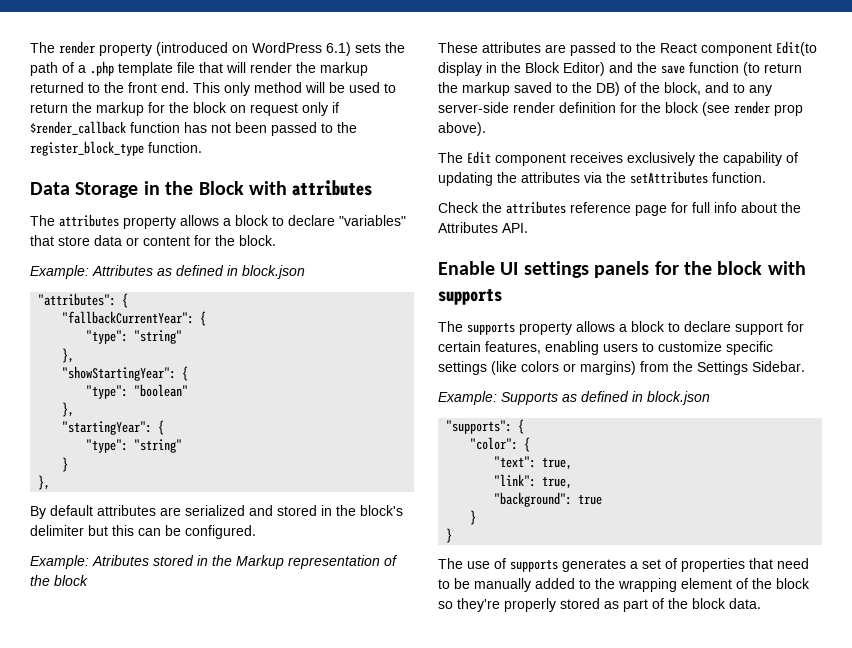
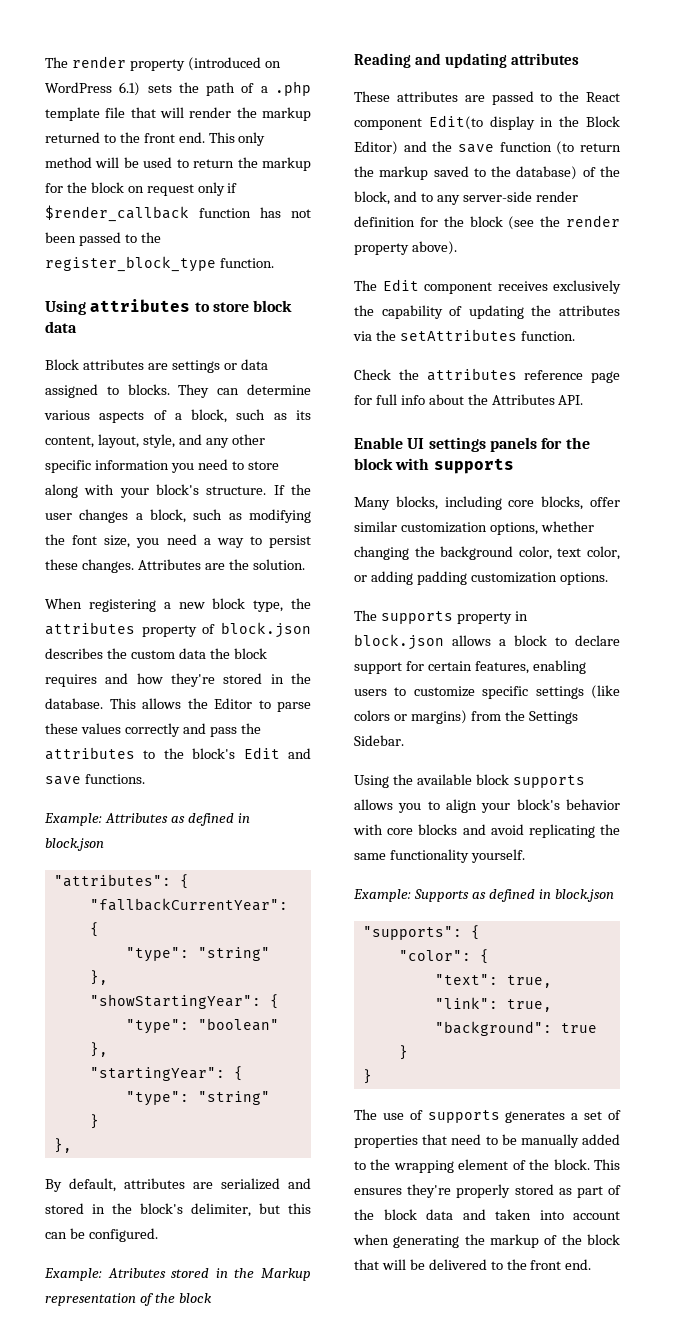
- Data Storage in the Block with attributes
- The attributes property allows a block to declare "variables" that store data or content for the block.
+ Using attributes to store block data
+ Block attributes are settings or data assigned to blocks. They can determine various aspects of a block, such as its content, layout, style, and any other specific information you need to store along with your block's structure. If the user changes a block, such as modifying the font size, you need a way to persist these changes. Attributes are the solution.
+ When registering a new block type, the attributes property of block.json describes the custom data the block requires and how they're stored in the database. This allows the Editor to parse these values correctly and pass the attributes to the block's Edit and save functions.
- By default attributes are serialized and stored in the block's delimiter but this can be configured.
+ By default, attributes are serialized and stored in the block's delimiter, but this can be configured.
+ Reading and updating attributes
- These attributes are passed to the React component Edit(to display in the Block Editor) and the save function (to return the markup saved to the DB) of the block, and to any server-side render definition for the block (see render prop above).
+ These attributes are passed to the React component Edit(to display in the Block Editor) and the save function (to return the markup saved to the database) of the block, and to any server-side render definition for the block (see the render property above).
+ Many blocks, including core blocks, offer similar customization options, whether changing the background color, text color, or adding padding customization options.
- The supports property allows a block to declare support for certain features, enabling users to customize specific settings (like colors or margins) from the Settings Sidebar.
+ The supports property in block.json allows a block to declare support for certain features, enabling users to customize specific settings (like colors or margins) from the Settings Sidebar.
+ Using the available block supports allows you to align your block's behavior with core blocks and avoid replicating the same functionality yourself.
- The use of supports generates a set of properties that need to be manually added to the wrapping element of the block so they're properly stored as part of the block data.
+ The use of supports generates a set of properties that need to be manually added to the wrapping element of the block. This ensures they're properly stored as part of the block data and taken into account when generating the markup of the block that will be delivered to the front end.

